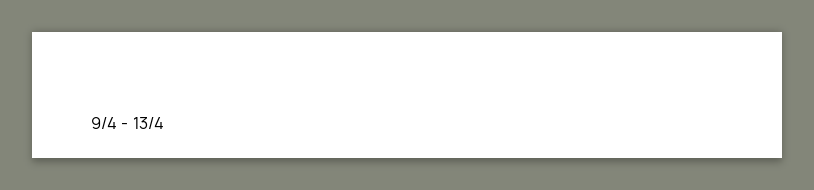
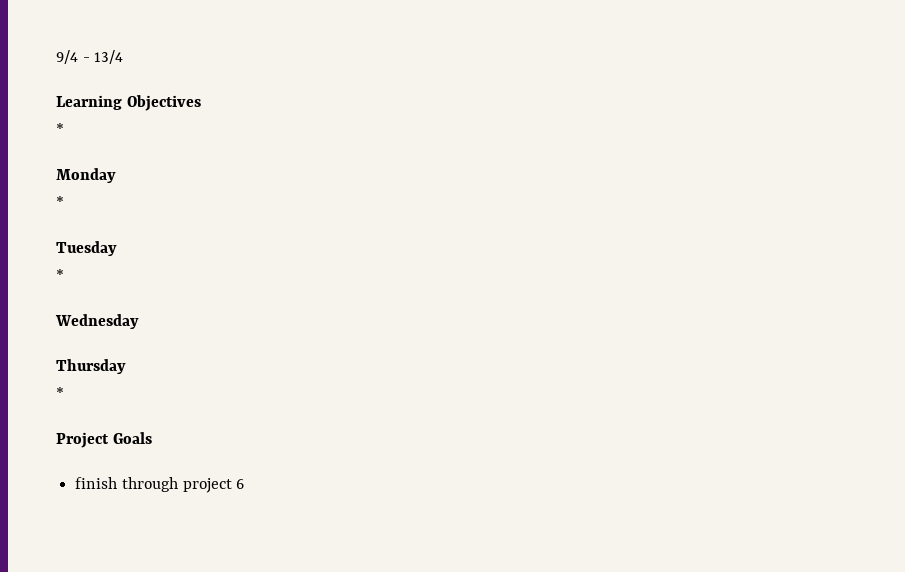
+ Learning Objectives
+ *
+ Monday
+ *
+ Tuesday
+ *
+ Wednesday
+ Thursday
+ *
+ Project Goals
+ finish through project 6

